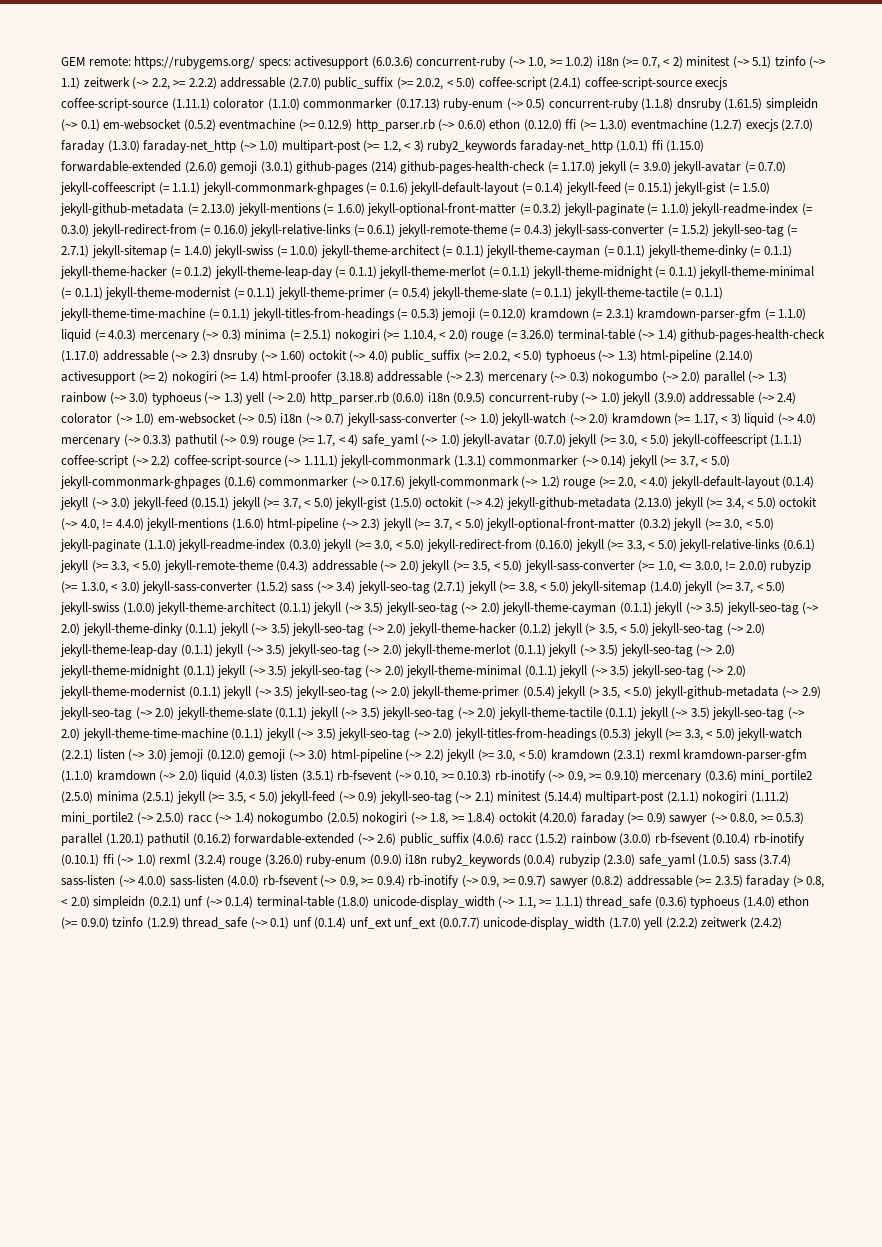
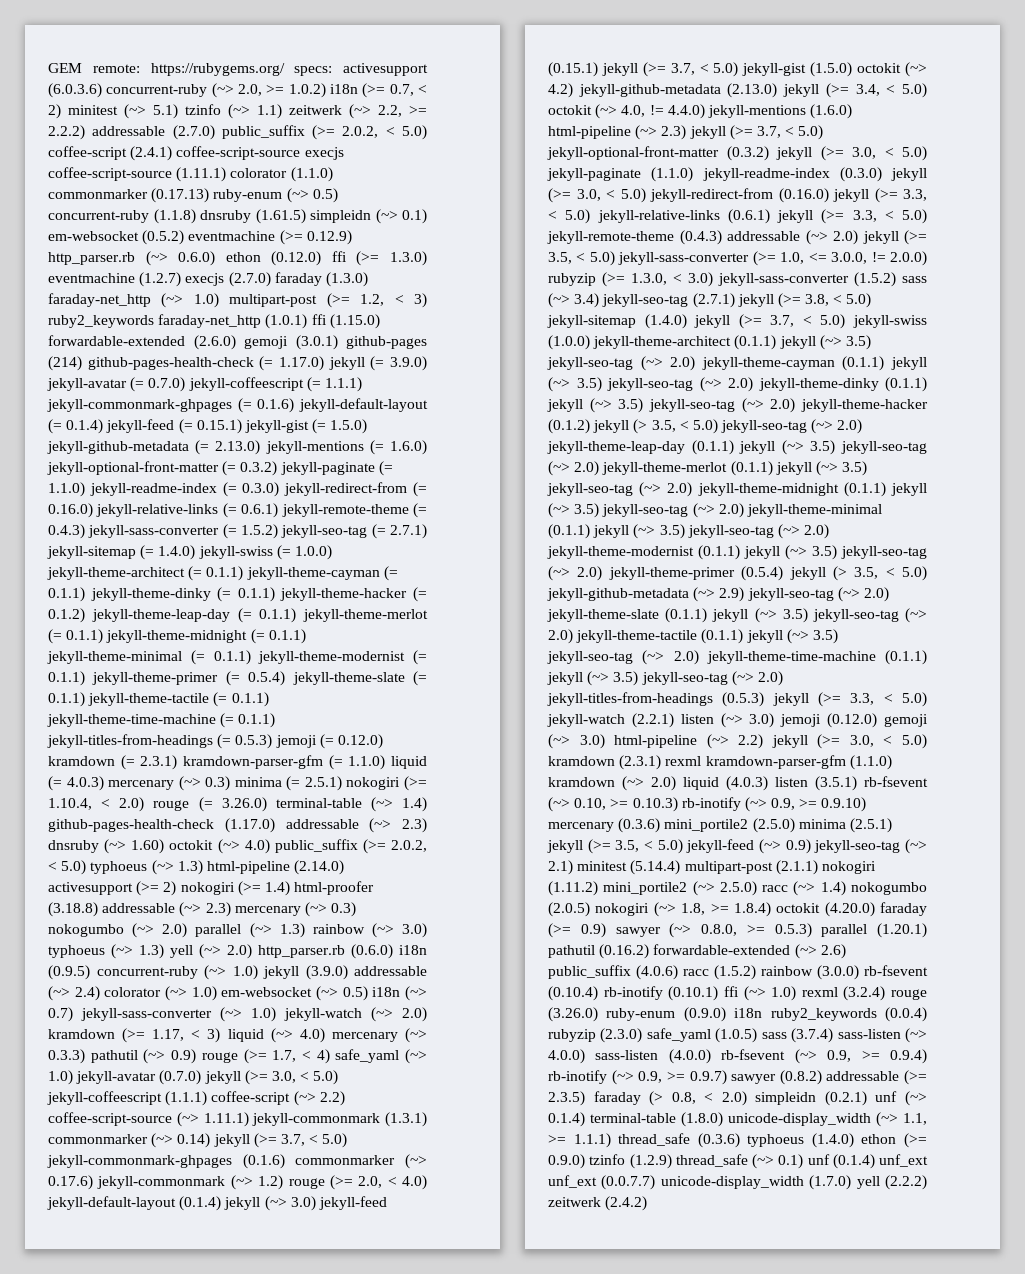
- activesupport (6.0.3.6) concurrent-ruby (~> 1.0, >= 1.0.2) i18n (>= 0.7, < 2) minitest (~> 5.1) tzinfo (~> 1.1) zeitwerk (~> 2.2, >= 2.2.2) addressable (2.7.0) public_suffix (>= 2.0.2, < 5.0) coffee-script (2.4.1) coffee-script-source execjs coffee-script-source (1.11.1) colorator (1.1.0) commonmarker (0.17.13) ruby-enum (~> 0.5) concurrent-ruby (1.1.8) dnsruby (1.61.5) simpleidn (~> 0.1) em-websocket (0.5.2) eventmachine (>= 0.12.9) http_parser.rb (~> 0.6.0) ethon (0.12.0) ffi (>= 1.3.0) eventmachine (1.2.7) execjs (2.7.0) faraday (1.3.0) faraday-net_http (~> 1.0) multipart-post (>= 1.2, < 3) ruby2_keywords faraday-net_http (1.0.1) ffi (1.15.0) forwardable-extended (2.6.0) gemoji (3.0.1) github-pages (214) github-pages-health-check (= 1.17.0) jekyll (= 3.9.0) jekyll-avatar (= 0.7.0) jekyll-coffeescript (= 1.1.1) jekyll-commonmark-ghpages (= 0.1.6) jekyll-default-layout (= 0.1.4) jekyll-feed (= 0.15.1) jekyll-gist (= 1.5.0) jekyll-github-metadata (= 2.13.0) jekyll-mentions (= 1.6.0) jekyll-optional-front-matter (= 0.3.2) jekyll-paginate (= 1.1.0) jekyll-readme-index (= 0.3.0) jekyll-redirect-from (= 0.16.0) jekyll-relative-links (= 0.6.1) jekyll-remote-theme (= 0.4.3) jekyll-sass-converter (= 1.5.2) jekyll-seo-tag (= 2.7.1) jekyll-sitemap (= 1.4.0) jekyll-swiss (= 1.0.0) jekyll-theme-architect (= 0.1.1) jekyll-theme-cayman (= 0.1.1) jekyll-theme-dinky (= 0.1.1) jekyll-theme-hacker (= 0.1.2) jekyll-theme-leap-day (= 0.1.1) jekyll-theme-merlot (= 0.1.1) jekyll-theme-midnight (= 0.1.1) jekyll-theme-minimal (= 0.1.1) jekyll-theme-modernist (= 0.1.1) jekyll-theme-primer (= 0.5.4) jekyll-theme-slate (= 0.1.1) jekyll-theme-tactile (= 0.1.1) jekyll-theme-time-machine (= 0.1.1) jekyll-titles-from-headings (= 0.5.3) jemoji (= 0.12.0) kramdown (= 2.3.1) kramdown-parser-gfm (= 1.1.0) liquid (= 4.0.3) mercenary (~> 0.3) minima (= 2.5.1) nokogiri (>= 1.10.4, < 2.0) rouge (= 3.26.0) terminal-table (~> 1.4) github-pages-health-check (1.17.0) addressable (~> 2.3) dnsruby (~> 1.60) octokit (~> 4.0) public_suffix (>= 2.0.2, < 5.0) typhoeus (~> 1.3) html-pipeline (2.14.0) activesupport (>= 2) nokogiri (>= 1.4) html-proofer (3.18.8) addressable (~> 2.3) mercenary (~> 0.3) nokogumbo (~> 2.0) parallel (~> 1.3) rainbow (~> 3.0) typhoeus (~> 1.3) yell (~> 2.0) http_parser.rb (0.6.0) i18n (0.9.5) concurrent-ruby (~> 1.0) jekyll (3.9.0) addressable (~> 2.4) colorator (~> 1.0) em-websocket (~> 0.5) i18n (~> 0.7) jekyll-sass-converter (~> 1.0) jekyll-watch (~> 2.0) kramdown (>= 1.17, < 3) liquid (~> 4.0) mercenary (~> 0.3.3) pathutil (~> 0.9) rouge (>= 1.7, < 4) safe_yaml (~> 1.0) jekyll-avatar (0.7.0) jekyll (>= 3.0, < 5.0) jekyll-coffeescript (1.1.1) coffee-script (~> 2.2) coffee-script-source (~> 1.11.1) jekyll-commonmark (1.3.1) commonmarker (~> 0.14) jekyll (>= 3.7, < 5.0) jekyll-commonmark-ghpages (0.1.6) commonmarker (~> 0.17.6) jekyll-commonmark (~> 1.2) rouge (>= 2.0, < 4.0) jekyll-default-layout (0.1.4) jekyll (~> 3.0) jekyll-feed (0.15.1) jekyll (>= 3.7, < 5.0) jekyll-gist (1.5.0) octokit (~> 4.2) jekyll-github-metadata (2.13.0) jekyll (>= 3.4, < 5.0) octokit (~> 4.0, != 4.4.0) jekyll-mentions (1.6.0) html-pipeline (~> 2.3) jekyll (>= 3.7, < 5.0) jekyll-optional-front-matter (0.3.2) jekyll (>= 3.0, < 5.0) jekyll-paginate (1.1.0) jekyll-readme-index (0.3.0) jekyll (>= 3.0, < 5.0) jekyll-redirect-from (0.16.0) jekyll (>= 3.3, < 5.0) jekyll-relative-links (0.6.1) jekyll (>= 3.3, < 5.0) jekyll-remote-theme (0.4.3) addressable (~> 2.0) jekyll (>= 3.5, < 5.0) jekyll-sass-converter (>= 1.0, <= 3.0.0, != 2.0.0) rubyzip (>= 1.3.0, < 3.0) jekyll-sass-converter (1.5.2) sass (~> 3.4) jekyll-seo-tag (2.7.1) jekyll (>= 3.8, < 5.0) jekyll-sitemap (1.4.0) jekyll (>= 3.7, < 5.0) jekyll-swiss (1.0.0) jekyll-theme-architect (0.1.1) jekyll (~> 3.5) jekyll-seo-tag (~> 2.0) jekyll-theme-cayman (0.1.1) jekyll (~> 3.5) jekyll-seo-tag (~> 2.0) jekyll-theme-dinky (0.1.1) jekyll (~> 3.5) jekyll-seo-tag (~> 2.0) jekyll-theme-hacker (0.1.2) jekyll (> 3.5, < 5.0) jekyll-seo-tag (~> 2.0) jekyll-theme-leap-day (0.1.1) jekyll (~> 3.5) jekyll-seo-tag (~> 2.0) jekyll-theme-merlot (0.1.1) jekyll (~> 3.5) jekyll-seo-tag (~> 2.0) jekyll-theme-midnight (0.1.1) jekyll (~> 3.5) jekyll-seo-tag (~> 2.0) jekyll-theme-minimal (0.1.1) jekyll (~> 3.5) jekyll-seo-tag (~> 2.0) jekyll-theme-modernist (0.1.1) jekyll (~> 3.5) jekyll-seo-tag (~> 2.0) jekyll-theme-primer (0.5.4) jekyll (> 3.5, < 5.0) jekyll-github-metadata (~> 2.9) jekyll-seo-tag (~> 2.0) jekyll-theme-slate (0.1.1) jekyll (~> 3.5) jekyll-seo-tag (~> 2.0) jekyll-theme-tactile (0.1.1) jekyll (~> 3.5) jekyll-seo-tag (~> 2.0) jekyll-theme-time-machine (0.1.1) jekyll (~> 3.5) jekyll-seo-tag (~> 2.0) jekyll-titles-from-headings (0.5.3) jekyll (>= 3.3, < 5.0) jekyll-watch (2.2.1) listen (~> 3.0) jemoji (0.12.0) gemoji (~> 3.0) html-pipeline (~> 2.2) jekyll (>= 3.0, < 5.0) kramdown (2.3.1) rexml kramdown-parser-gfm (1.1.0) kramdown (~> 2.0) liquid (4.0.3) listen (3.5.1) rb-fsevent (~> 0.10, >= 0.10.3) rb-inotify (~> 0.9, >= 0.9.10) mercenary (0.3.6) mini_portile2 (2.5.0) minima (2.5.1) jekyll (>= 3.5, < 5.0) jekyll-feed (~> 0.9) jekyll-seo-tag (~> 2.1) minitest (5.14.4) multipart-post (2.1.1) nokogiri (1.11.2) mini_portile2 (~> 2.5.0) racc (~> 1.4) nokogumbo (2.0.5) nokogiri (~> 1.8, >= 1.8.4) octokit (4.20.0) faraday (>= 0.9) sawyer (~> 0.8.0, >= 0.5.3) parallel (1.20.1) pathutil (0.16.2) forwardable-extended (~> 2.6) public_suffix (4.0.6) racc (1.5.2) rainbow (3.0.0) rb-fsevent (0.10.4) rb-inotify (0.10.1) ffi (~> 1.0) rexml (3.2.4) rouge (3.26.0) ruby-enum (0.9.0) i18n ruby2_keywords (0.0.4) rubyzip (2.3.0) safe_yaml (1.0.5) sass (3.7.4) sass-listen (~> 4.0.0) sass-listen (4.0.0) rb-fsevent (~> 0.9, >= 0.9.4) rb-inotify (~> 0.9, >= 0.9.7) sawyer (0.8.2) addressable (>= 2.3.5) faraday (> 0.8, < 2.0) simpleidn (0.2.1) unf (~> 0.1.4) terminal-table (1.8.0) unicode-display_width (~> 1.1, >= 1.1.1) thread_safe (0.3.6) typhoeus (1.4.0) ethon (>= 0.9.0) tzinfo (1.2.9) thread_safe (~> 0.1) unf (0.1.4) unf_ext unf_ext (0.0.7.7) unicode-display_width (1.7.0) yell (2.2.2) zeitwerk (2.4.2)
+ activesupport (6.0.3.6) concurrent-ruby (~> 2.0, >= 1.0.2) i18n (>= 0.7, < 2) minitest (~> 5.1) tzinfo (~> 1.1) zeitwerk (~> 2.2, >= 2.2.2) addressable (2.7.0) public_suffix (>= 2.0.2, < 5.0) coffee-script (2.4.1) coffee-script-source execjs coffee-script-source (1.11.1) colorator (1.1.0) commonmarker (0.17.13) ruby-enum (~> 0.5) concurrent-ruby (1.1.8) dnsruby (1.61.5) simpleidn (~> 0.1) em-websocket (0.5.2) eventmachine (>= 0.12.9) http_parser.rb (~> 0.6.0) ethon (0.12.0) ffi (>= 1.3.0) eventmachine (1.2.7) execjs (2.7.0) faraday (1.3.0) faraday-net_http (~> 1.0) multipart-post (>= 1.2, < 3) ruby2_keywords faraday-net_http (1.0.1) ffi (1.15.0) forwardable-extended (2.6.0) gemoji (3.0.1) github-pages (214) github-pages-health-check (= 1.17.0) jekyll (= 3.9.0) jekyll-avatar (= 0.7.0) jekyll-coffeescript (= 1.1.1) jekyll-commonmark-ghpages (= 0.1.6) jekyll-default-layout (= 0.1.4) jekyll-feed (= 0.15.1) jekyll-gist (= 1.5.0) jekyll-github-metadata (= 2.13.0) jekyll-mentions (= 1.6.0) jekyll-optional-front-matter (= 0.3.2) jekyll-paginate (= 1.1.0) jekyll-readme-index (= 0.3.0) jekyll-redirect-from (= 0.16.0) jekyll-relative-links (= 0.6.1) jekyll-remote-theme (= 0.4.3) jekyll-sass-converter (= 1.5.2) jekyll-seo-tag (= 2.7.1) jekyll-sitemap (= 1.4.0) jekyll-swiss (= 1.0.0) jekyll-theme-architect (= 0.1.1) jekyll-theme-cayman (= 0.1.1) jekyll-theme-dinky (= 0.1.1) jekyll-theme-hacker (= 0.1.2) jekyll-theme-leap-day (= 0.1.1) jekyll-theme-merlot (= 0.1.1) jekyll-theme-midnight (= 0.1.1) jekyll-theme-minimal (= 0.1.1) jekyll-theme-modernist (= 0.1.1) jekyll-theme-primer (= 0.5.4) jekyll-theme-slate (= 0.1.1) jekyll-theme-tactile (= 0.1.1) jekyll-theme-time-machine (= 0.1.1) jekyll-titles-from-headings (= 0.5.3) jemoji (= 0.12.0) kramdown (= 2.3.1) kramdown-parser-gfm (= 1.1.0) liquid (= 4.0.3) mercenary (~> 0.3) minima (= 2.5.1) nokogiri (>= 1.10.4, < 2.0) rouge (= 3.26.0) terminal-table (~> 1.4) github-pages-health-check (1.17.0) addressable (~> 2.3) dnsruby (~> 1.60) octokit (~> 4.0) public_suffix (>= 2.0.2, < 5.0) typhoeus (~> 1.3) html-pipeline (2.14.0) activesupport (>= 2) nokogiri (>= 1.4) html-proofer (3.18.8) addressable (~> 2.3) mercenary (~> 0.3) nokogumbo (~> 2.0) parallel (~> 1.3) rainbow (~> 3.0) typhoeus (~> 1.3) yell (~> 2.0) http_parser.rb (0.6.0) i18n (0.9.5) concurrent-ruby (~> 1.0) jekyll (3.9.0) addressable (~> 2.4) colorator (~> 1.0) em-websocket (~> 0.5) i18n (~> 0.7) jekyll-sass-converter (~> 1.0) jekyll-watch (~> 2.0) kramdown (>= 1.17, < 3) liquid (~> 4.0) mercenary (~> 0.3.3) pathutil (~> 0.9) rouge (>= 1.7, < 4) safe_yaml (~> 1.0) jekyll-avatar (0.7.0) jekyll (>= 3.0, < 5.0) jekyll-coffeescript (1.1.1) coffee-script (~> 2.2) coffee-script-source (~> 1.11.1) jekyll-commonmark (1.3.1) commonmarker (~> 0.14) jekyll (>= 3.7, < 5.0) jekyll-commonmark-ghpages (0.1.6) commonmarker (~> 0.17.6) jekyll-commonmark (~> 1.2) rouge (>= 2.0, < 4.0) jekyll-default-layout (0.1.4) jekyll (~> 3.0) jekyll-feed (0.15.1) jekyll (>= 3.7, < 5.0) jekyll-gist (1.5.0) octokit (~> 4.2) jekyll-github-metadata (2.13.0) jekyll (>= 3.4, < 5.0) octokit (~> 4.0, != 4.4.0) jekyll-mentions (1.6.0) html-pipeline (~> 2.3) jekyll (>= 3.7, < 5.0) jekyll-optional-front-matter (0.3.2) jekyll (>= 3.0, < 5.0) jekyll-paginate (1.1.0) jekyll-readme-index (0.3.0) jekyll (>= 3.0, < 5.0) jekyll-redirect-from (0.16.0) jekyll (>= 3.3, < 5.0) jekyll-relative-links (0.6.1) jekyll (>= 3.3, < 5.0) jekyll-remote-theme (0.4.3) addressable (~> 2.0) jekyll (>= 3.5, < 5.0) jekyll-sass-converter (>= 1.0, <= 3.0.0, != 2.0.0) rubyzip (>= 1.3.0, < 3.0) jekyll-sass-converter (1.5.2) sass (~> 3.4) jekyll-seo-tag (2.7.1) jekyll (>= 3.8, < 5.0) jekyll-sitemap (1.4.0) jekyll (>= 3.7, < 5.0) jekyll-swiss (1.0.0) jekyll-theme-architect (0.1.1) jekyll (~> 3.5) jekyll-seo-tag (~> 2.0) jekyll-theme-cayman (0.1.1) jekyll (~> 3.5) jekyll-seo-tag (~> 2.0) jekyll-theme-dinky (0.1.1) jekyll (~> 3.5) jekyll-seo-tag (~> 2.0) jekyll-theme-hacker (0.1.2) jekyll (> 3.5, < 5.0) jekyll-seo-tag (~> 2.0) jekyll-theme-leap-day (0.1.1) jekyll (~> 3.5) jekyll-seo-tag (~> 2.0) jekyll-theme-merlot (0.1.1) jekyll (~> 3.5) jekyll-seo-tag (~> 2.0) jekyll-theme-midnight (0.1.1) jekyll (~> 3.5) jekyll-seo-tag (~> 2.0) jekyll-theme-minimal (0.1.1) jekyll (~> 3.5) jekyll-seo-tag (~> 2.0) jekyll-theme-modernist (0.1.1) jekyll (~> 3.5) jekyll-seo-tag (~> 2.0) jekyll-theme-primer (0.5.4) jekyll (> 3.5, < 5.0) jekyll-github-metadata (~> 2.9) jekyll-seo-tag (~> 2.0) jekyll-theme-slate (0.1.1) jekyll (~> 3.5) jekyll-seo-tag (~> 2.0) jekyll-theme-tactile (0.1.1) jekyll (~> 3.5) jekyll-seo-tag (~> 2.0) jekyll-theme-time-machine (0.1.1) jekyll (~> 3.5) jekyll-seo-tag (~> 2.0) jekyll-titles-from-headings (0.5.3) jekyll (>= 3.3, < 5.0) jekyll-watch (2.2.1) listen (~> 3.0) jemoji (0.12.0) gemoji (~> 3.0) html-pipeline (~> 2.2) jekyll (>= 3.0, < 5.0) kramdown (2.3.1) rexml kramdown-parser-gfm (1.1.0) kramdown (~> 2.0) liquid (4.0.3) listen (3.5.1) rb-fsevent (~> 0.10, >= 0.10.3) rb-inotify (~> 0.9, >= 0.9.10) mercenary (0.3.6) mini_portile2 (2.5.0) minima (2.5.1) jekyll (>= 3.5, < 5.0) jekyll-feed (~> 0.9) jekyll-seo-tag (~> 2.1) minitest (5.14.4) multipart-post (2.1.1) nokogiri (1.11.2) mini_portile2 (~> 2.5.0) racc (~> 1.4) nokogumbo (2.0.5) nokogiri (~> 1.8, >= 1.8.4) octokit (4.20.0) faraday (>= 0.9) sawyer (~> 0.8.0, >= 0.5.3) parallel (1.20.1) pathutil (0.16.2) forwardable-extended (~> 2.6) public_suffix (4.0.6) racc (1.5.2) rainbow (3.0.0) rb-fsevent (0.10.4) rb-inotify (0.10.1) ffi (~> 1.0) rexml (3.2.4) rouge (3.26.0) ruby-enum (0.9.0) i18n ruby2_keywords (0.0.4) rubyzip (2.3.0) safe_yaml (1.0.5) sass (3.7.4) sass-listen (~> 4.0.0) sass-listen (4.0.0) rb-fsevent (~> 0.9, >= 0.9.4) rb-inotify (~> 0.9, >= 0.9.7) sawyer (0.8.2) addressable (>= 2.3.5) faraday (> 0.8, < 2.0) simpleidn (0.2.1) unf (~> 0.1.4) terminal-table (1.8.0) unicode-display_width (~> 1.1, >= 1.1.1) thread_safe (0.3.6) typhoeus (1.4.0) ethon (>= 0.9.0) tzinfo (1.2.9) thread_safe (~> 0.1) unf (0.1.4) unf_ext unf_ext (0.0.7.7) unicode-display_width (1.7.0) yell (2.2.2) zeitwerk (2.4.2)

